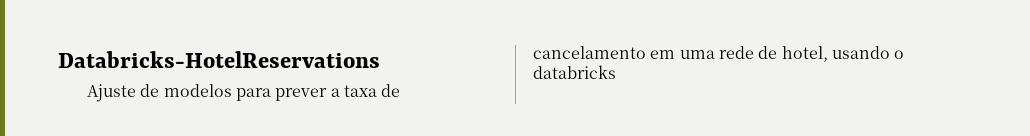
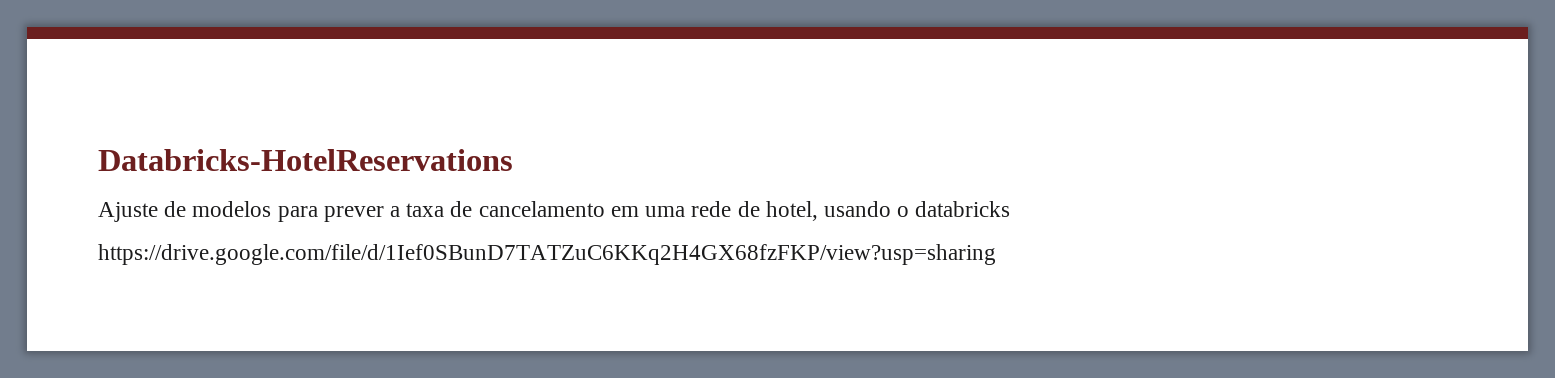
+ https://drive.google.com/file/d/1Ief0SBunD7TATZuC6KKq2H4GX68fzFKP/view?usp=sharing

